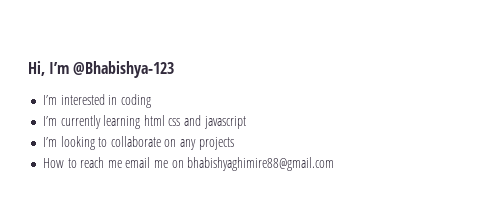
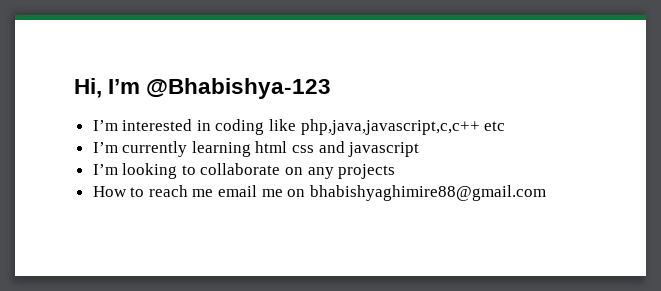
- I’m interested in coding
+ I’m interested in coding like php,java,javascript,c,c++ etc

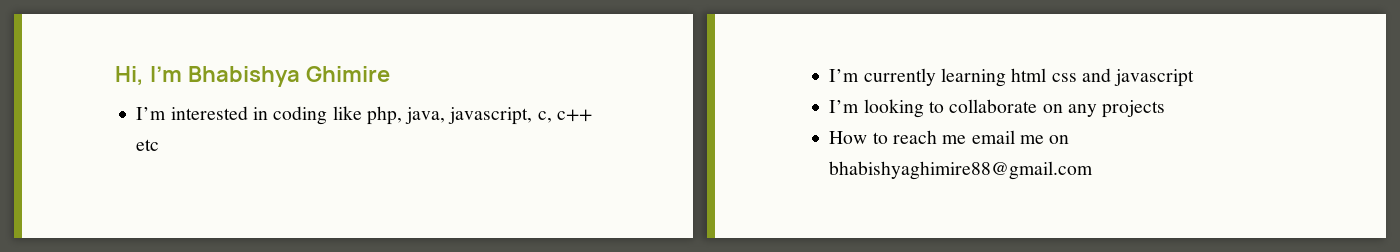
- Hi, I’m @Bhabishya-123
+ Hi, I’m Bhabishya Ghimire
- I’m interested in coding like php,java,javascript,c,c++ etc
+ I’m interested in coding like php, java, javascript, c, c++ etc

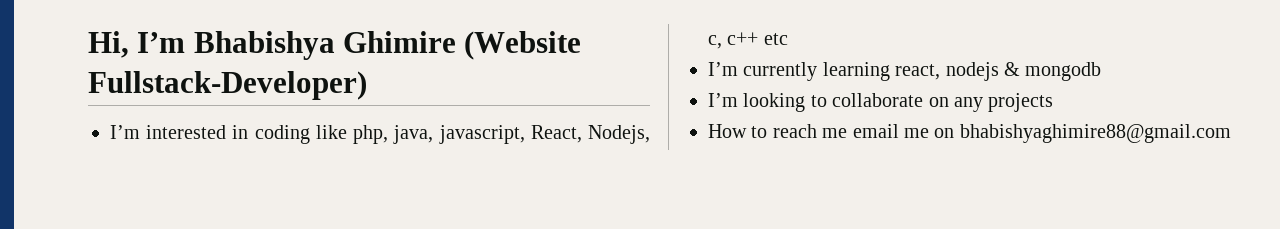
- Hi, I’m Bhabishya Ghimire
+ Hi, I’m Bhabishya Ghimire (Website Fullstack-Developer)
- I’m interested in coding like php, java, javascript, c, c++ etc
+ I’m interested in coding like php, java, javascript, React, Nodejs, c, c++ etc
- I’m currently learning html css and javascript
+ I’m currently learning react, nodejs & mongodb

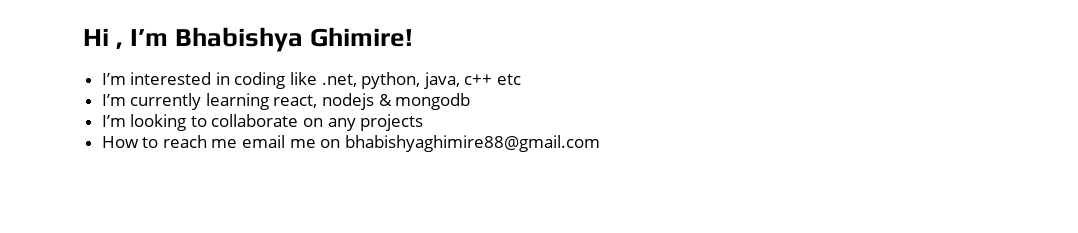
- Hi, I’m Bhabishya Ghimire (Website Fullstack-Developer)
+ Hi , I’m Bhabishya Ghimire!
- I’m interested in coding like php, java, javascript, React, Nodejs, c, c++ etc
+ I’m interested in coding like .net, python, java, c++ etc

